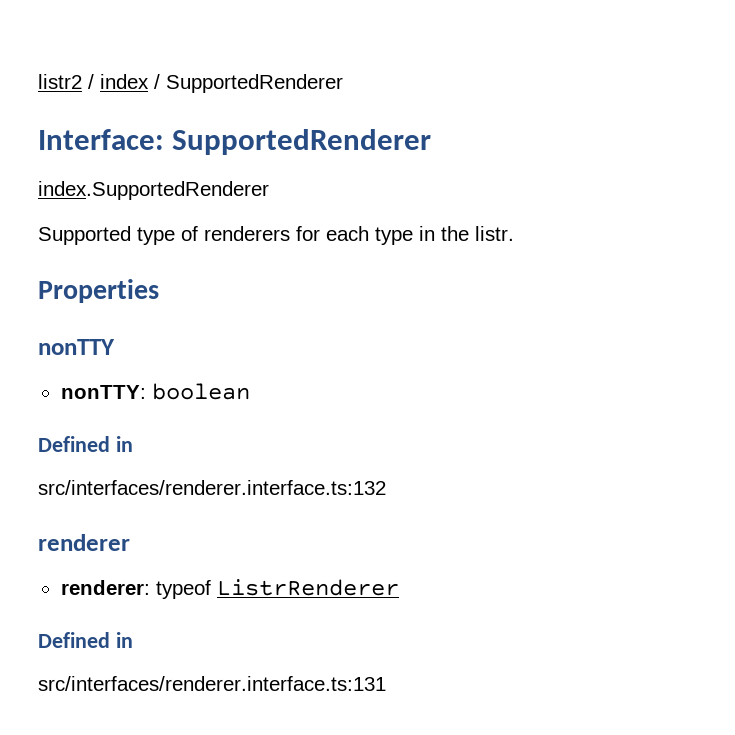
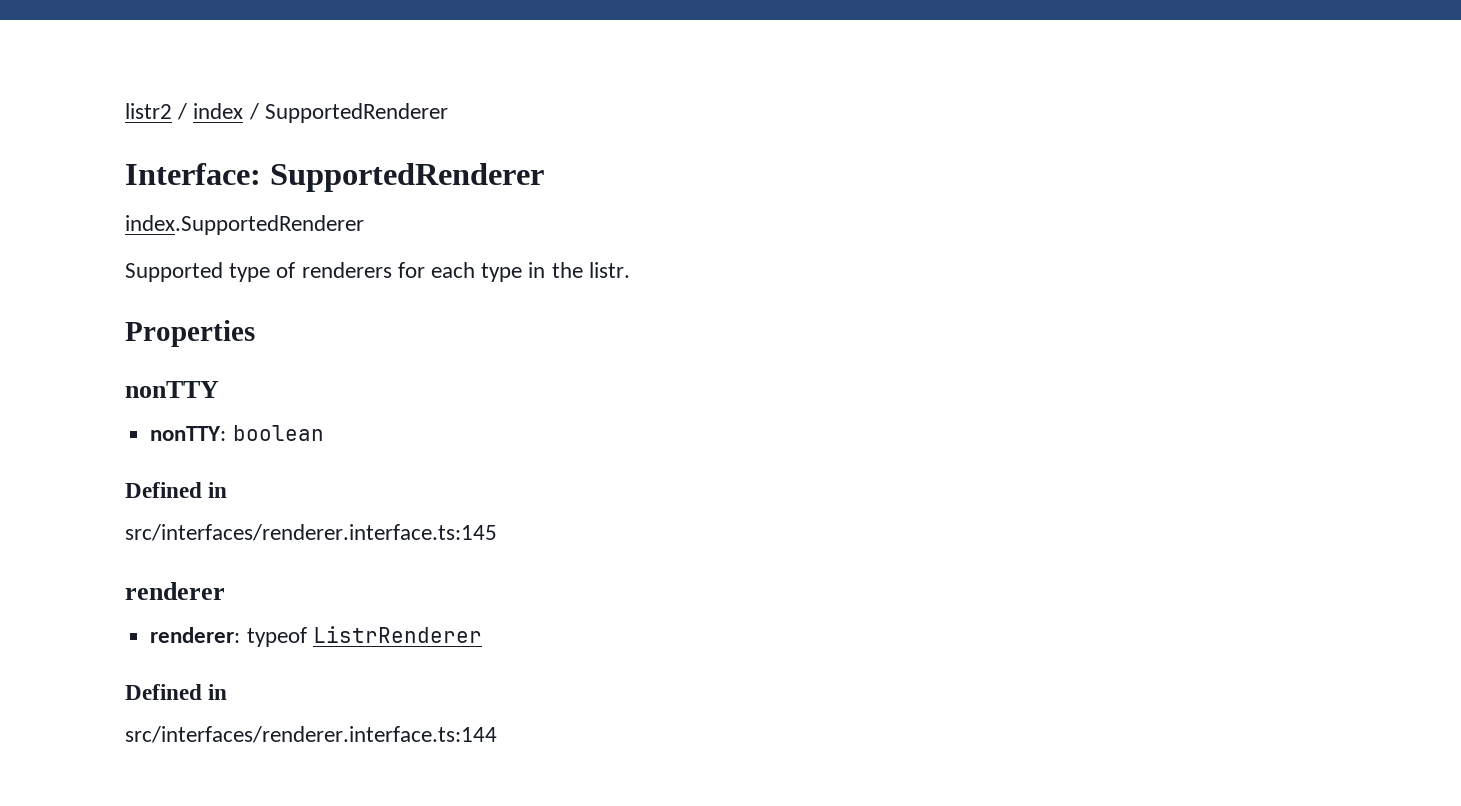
- src/interfaces/renderer.interface.ts:132
+ src/interfaces/renderer.interface.ts:145
- src/interfaces/renderer.interface.ts:131
+ src/interfaces/renderer.interface.ts:144

